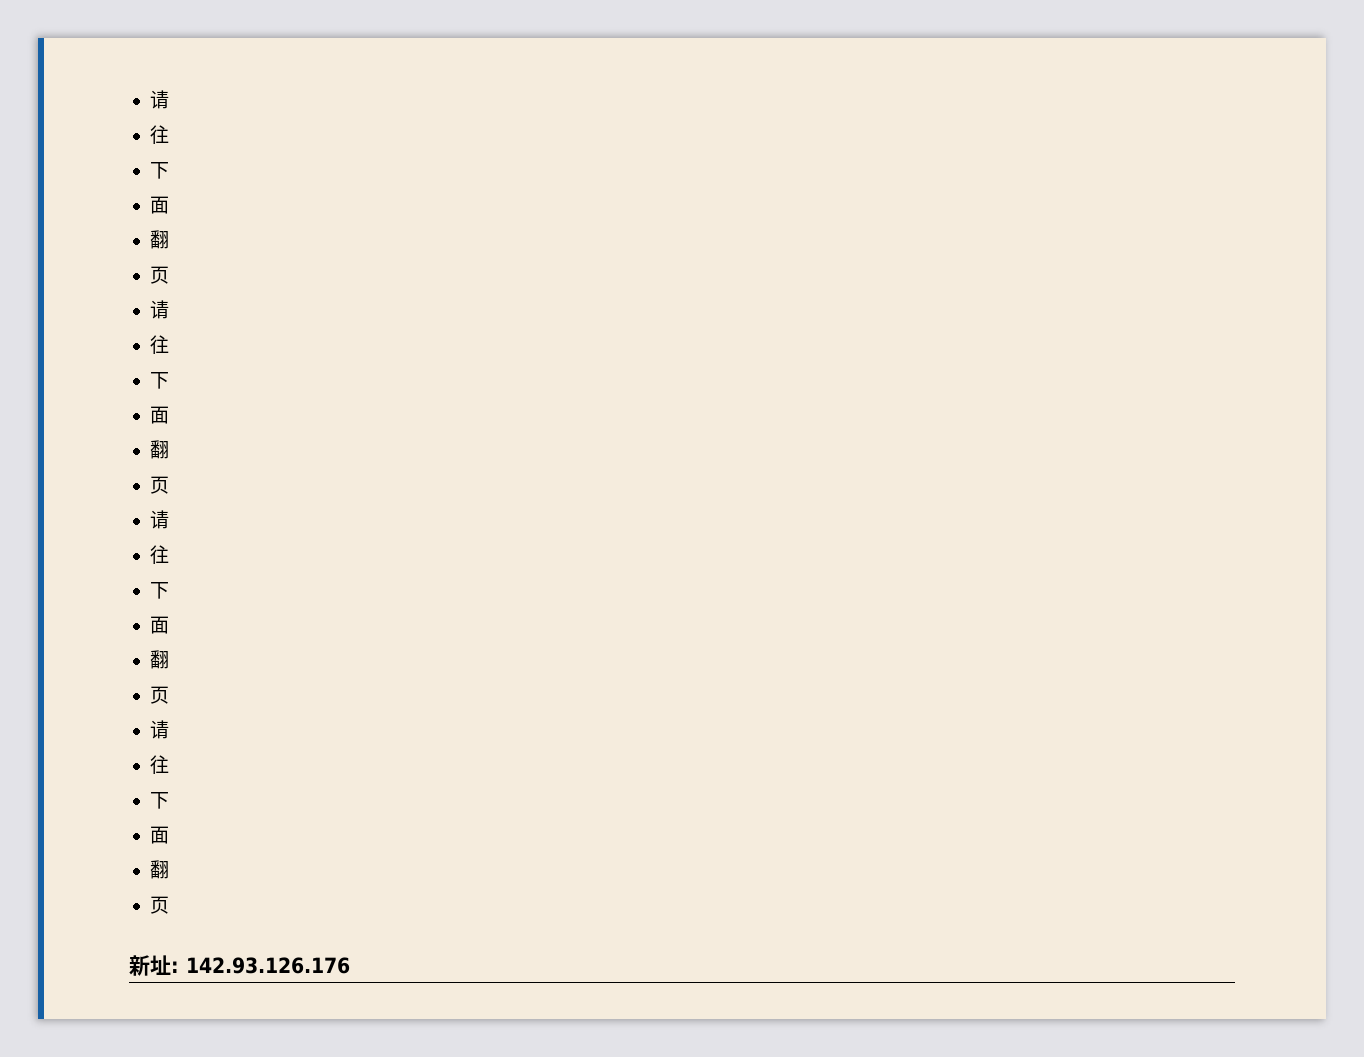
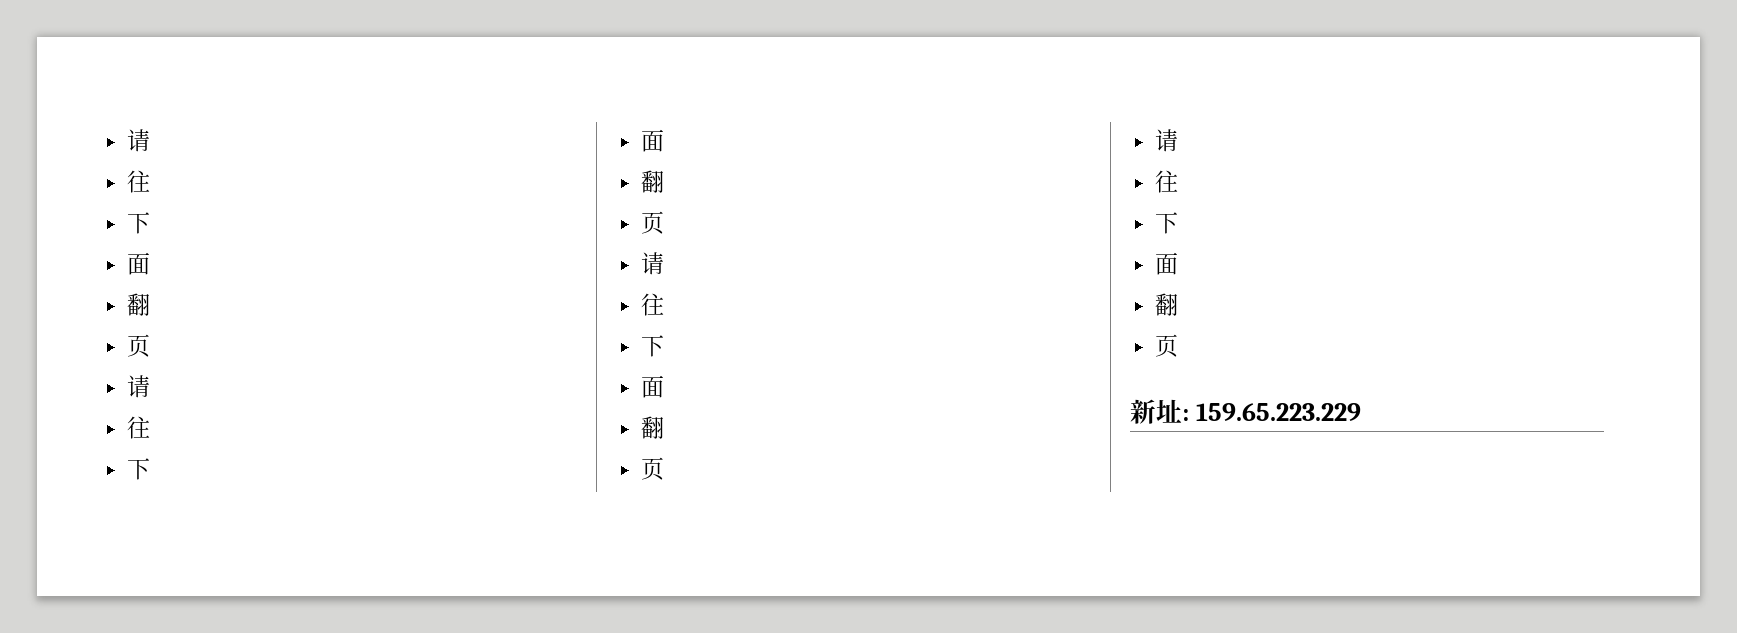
- 新址: 142.93.126.176
+ 新址: 159.65.223.229

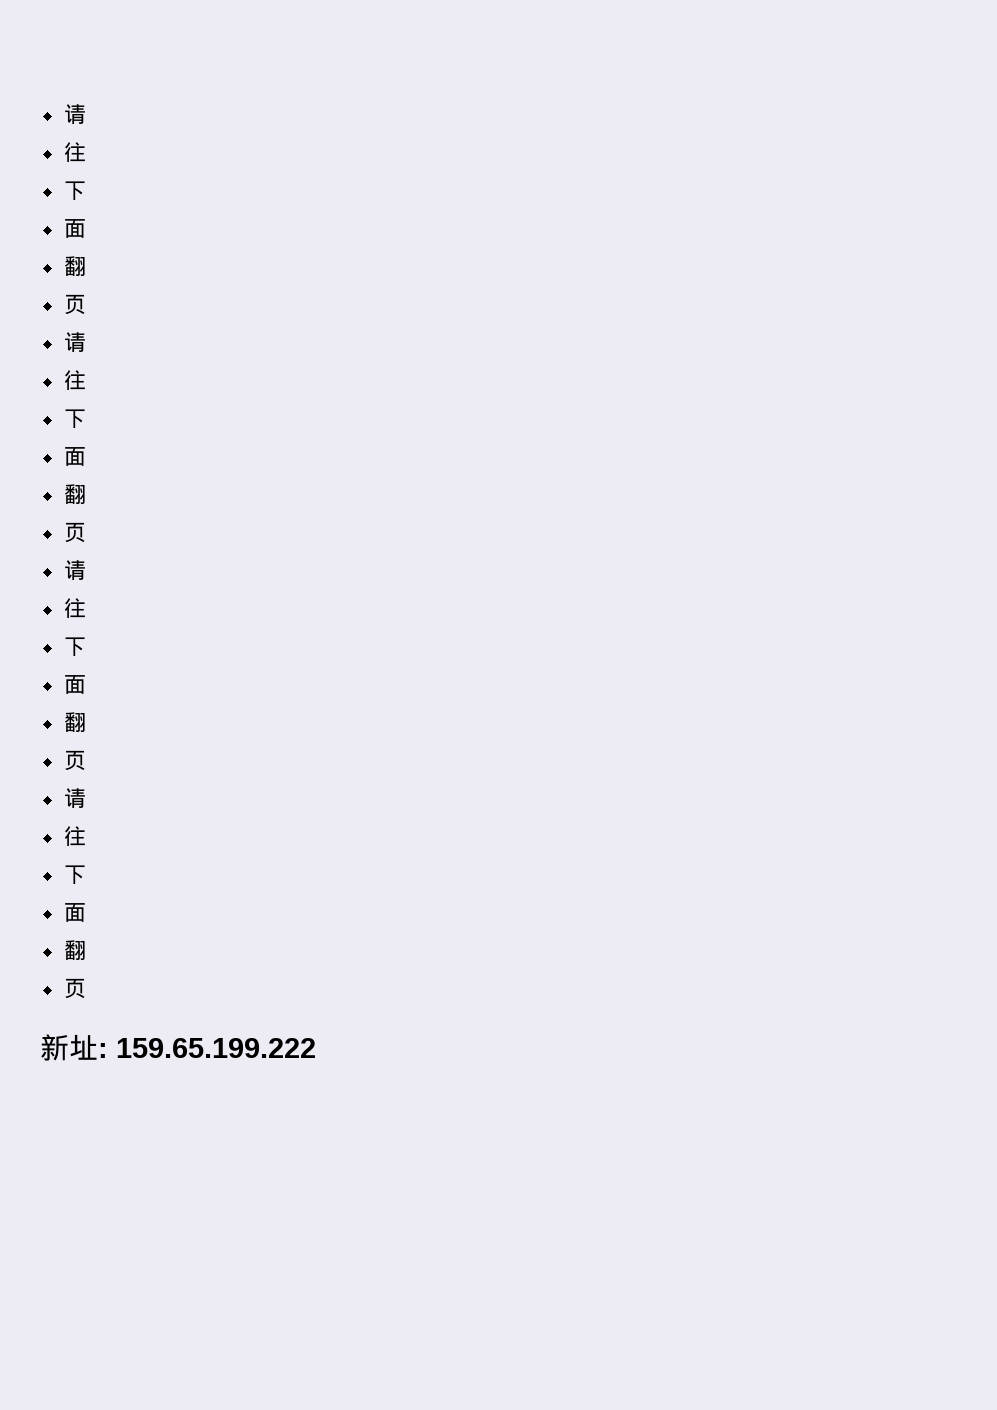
- 新址: 159.65.223.229
+ 新址: 159.65.199.222

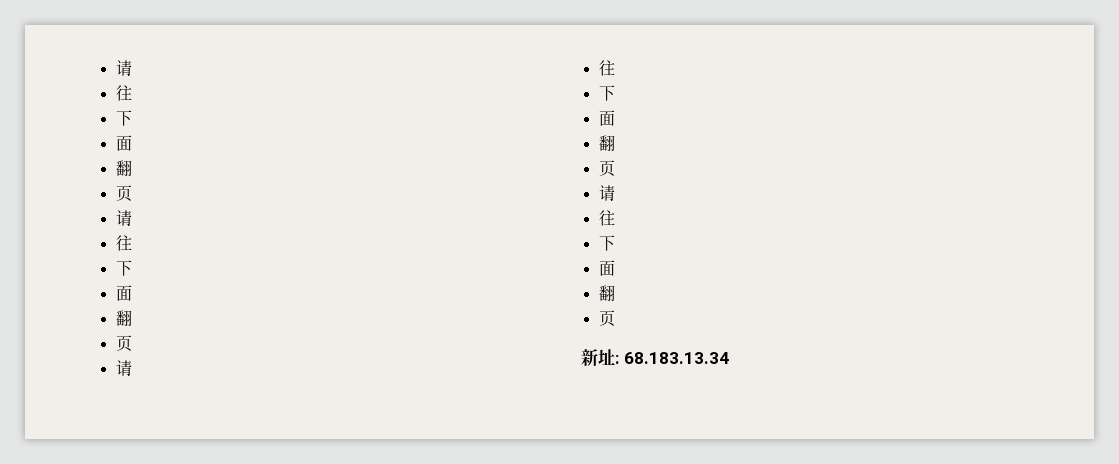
- 新址: 159.65.199.222
+ 新址: 68.183.13.34

